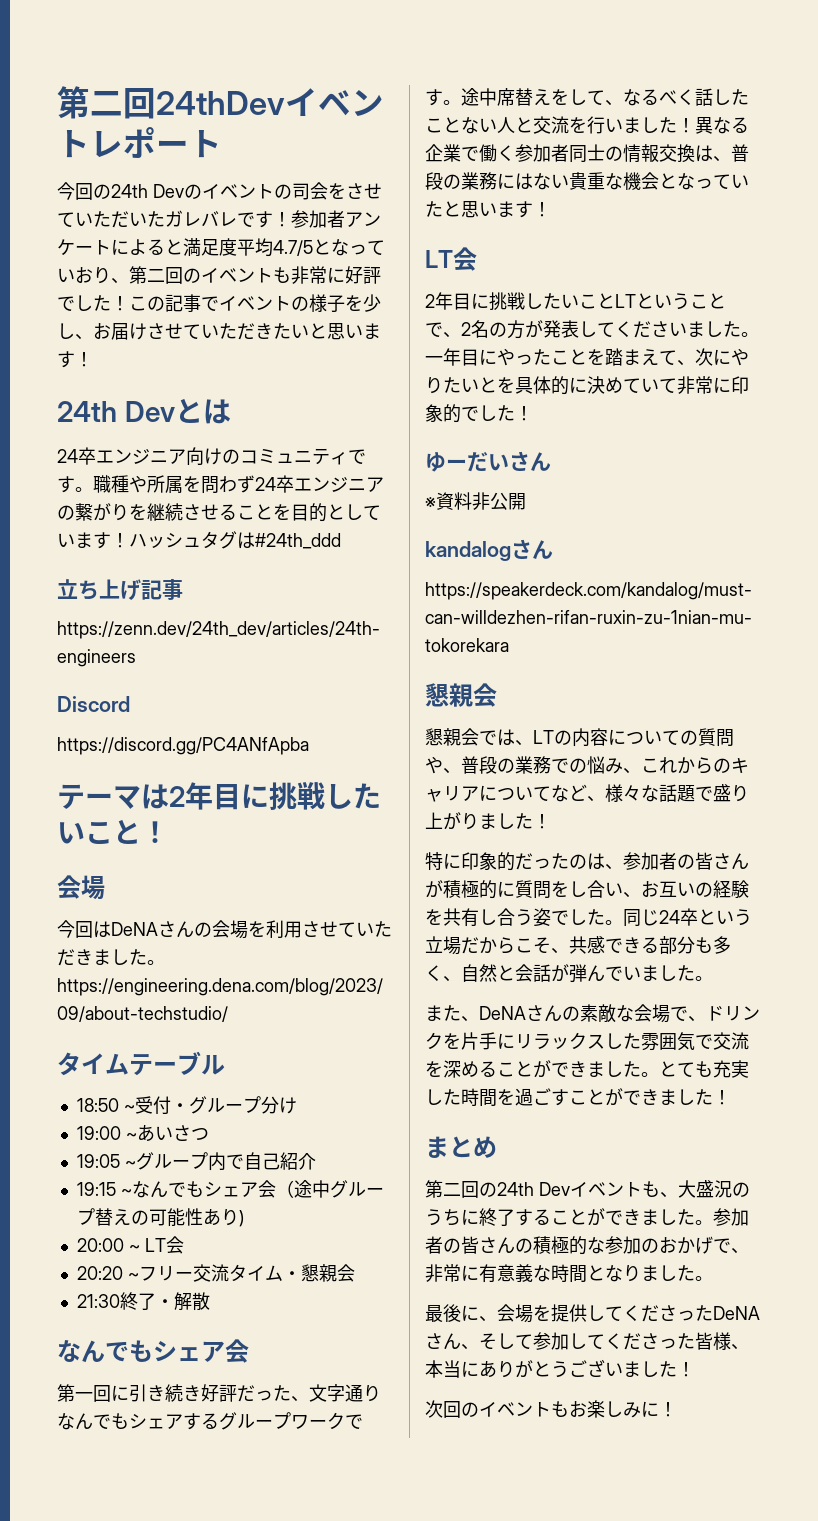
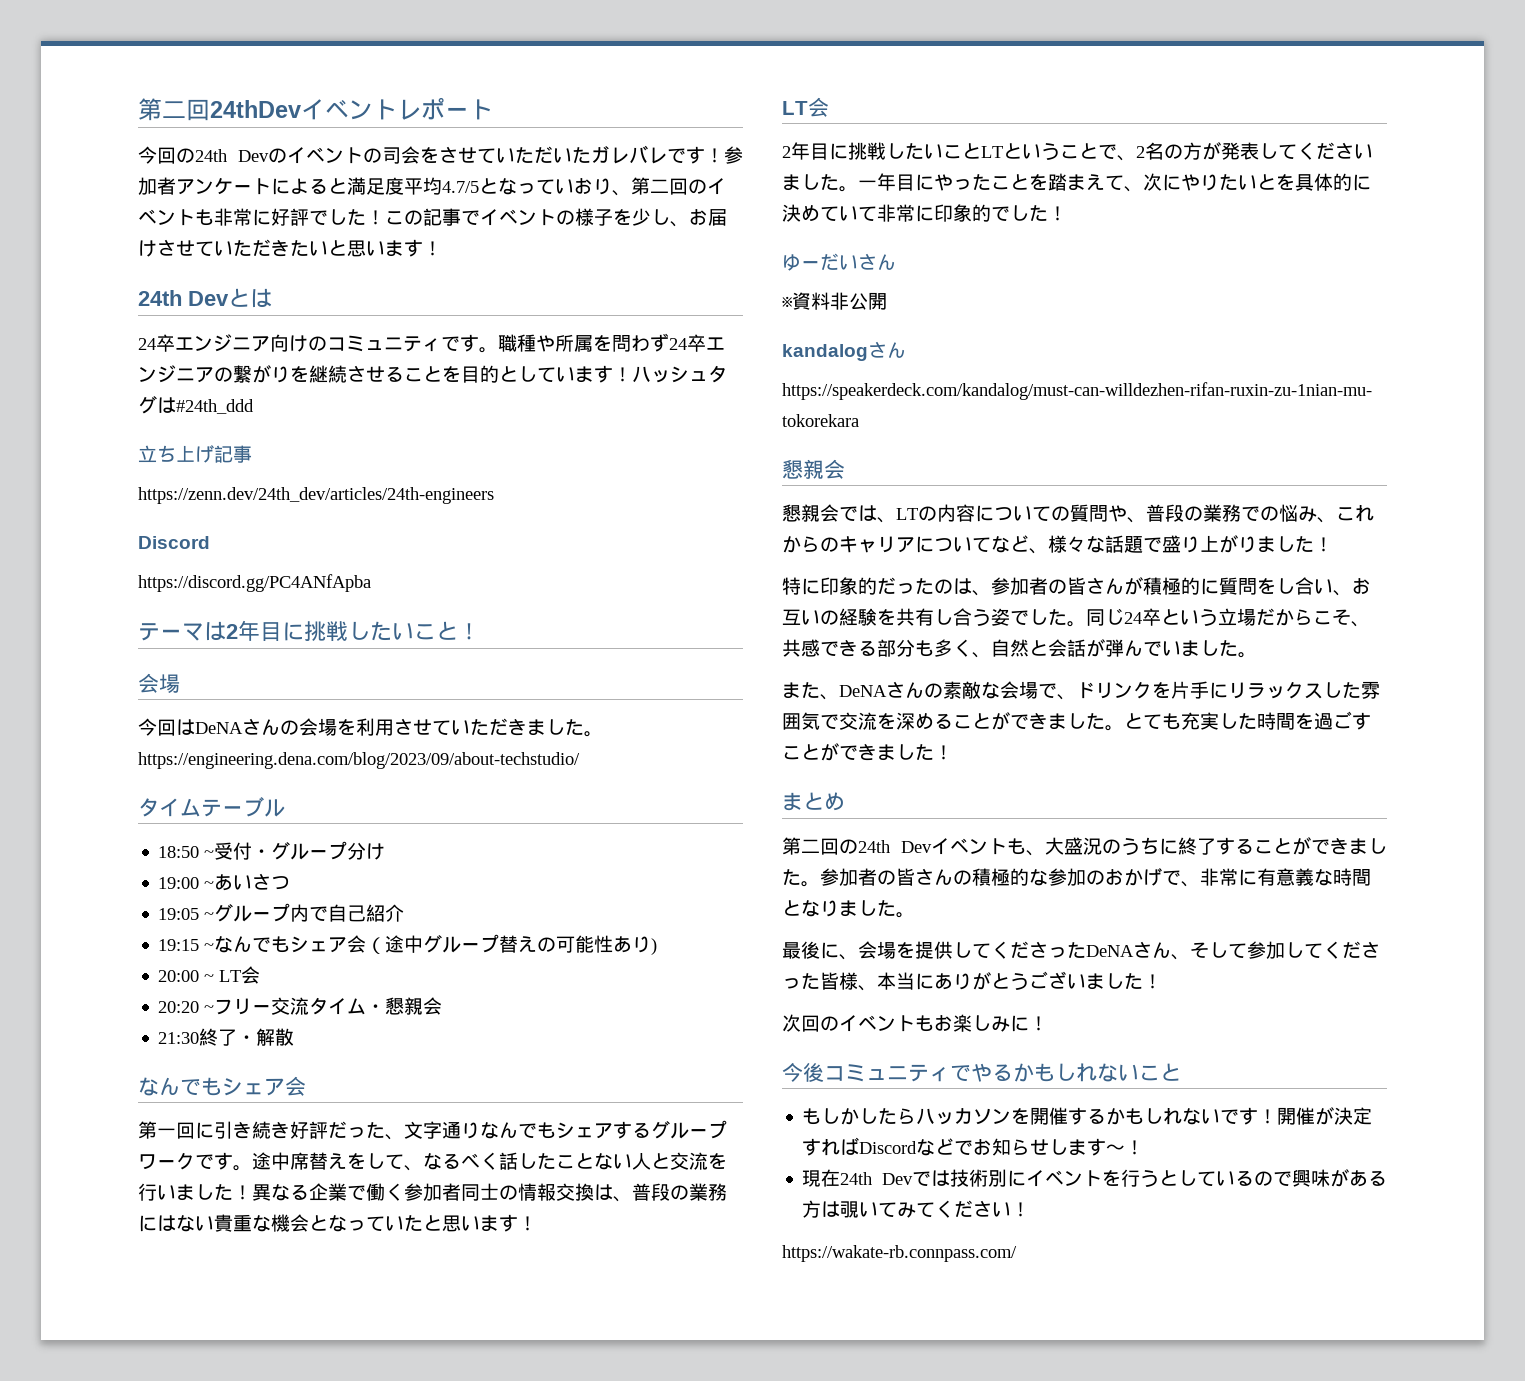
+ 今後コミュニティでやるかもしれないこと
+ もしかしたらハッカソンを開催するかもしれないです！開催が決定すればDiscordなどでお知らせします〜！
+ 現在24th Devでは技術別にイベントを行うとしているので興味がある方は覗いてみてください！
+ https://wakate-rb.connpass.com/

